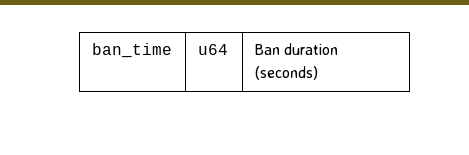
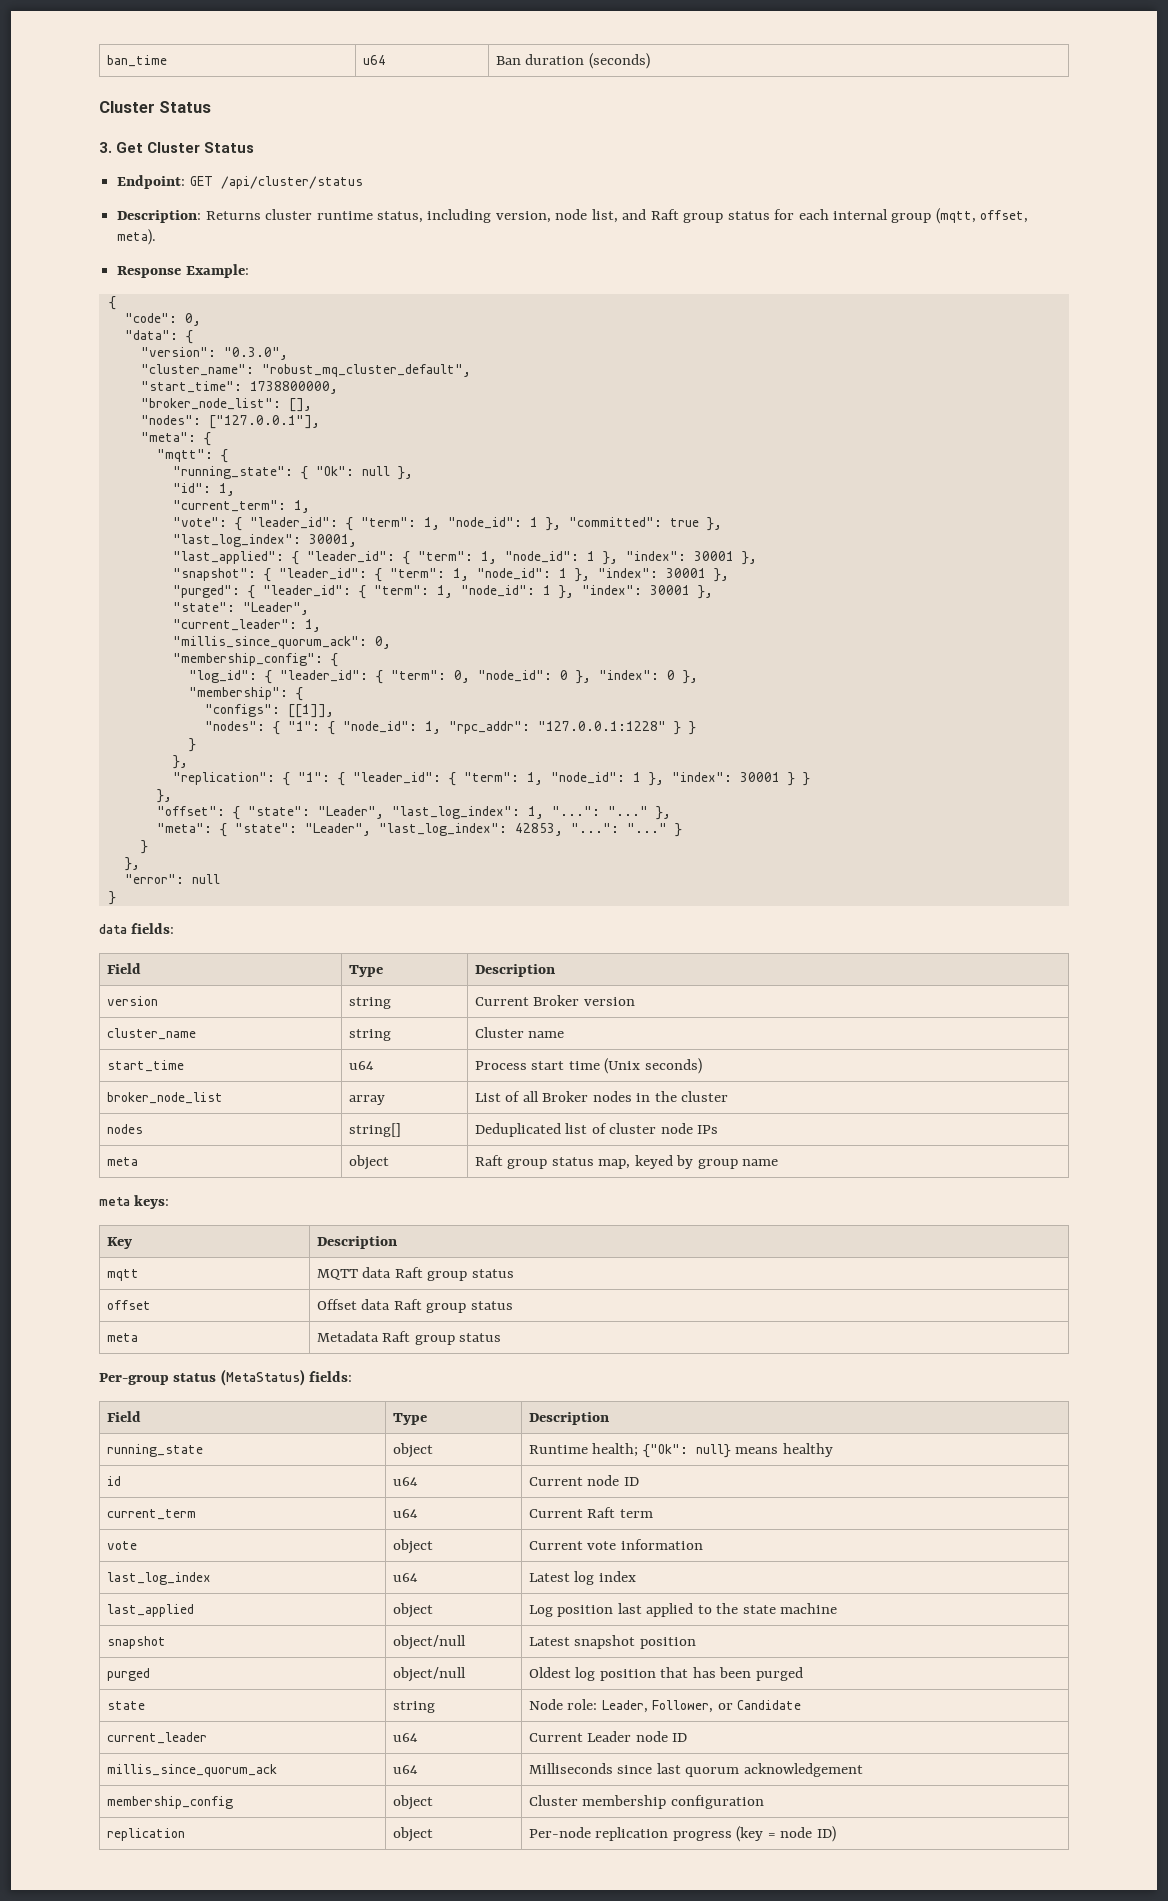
  ban_time | u64 | Ban duration (seconds)
+ Cluster Status
+ 3. Get Cluster Status
+ Endpoint: GET /api/cluster/status
+ Description: Returns cluster runtime status, including version, node list, and Raft group status for each internal group (mqtt, offset, meta).
+ Response Example:
+ {
+ "code": 0,
+ "data": {
+ "version": "0.3.0",
+ "cluster_name": "robust_mq_cluster_default",
+ "start_time": 1738800000,
+ "broker_node_list": [],
+ "nodes": ["127.0.0.1"],
+ "meta": {
+ "mqtt": {
+ "running_state": { "Ok": null },
+ "id": 1,
+ "current_term": 1,
+ "vote": { "leader_id": { "term": 1, "node_id": 1 }, "committed": true },
+ "last_log_index": 30001,
+ "last_applied": { "leader_id": { "term": 1, "node_id": 1 }, "index": 30001 },
+ "snapshot": { "leader_id": { "term": 1, "node_id": 1 }, "index": 30001 },
+ "purged": { "leader_id": { "term": 1, "node_id": 1 }, "index": 30001 },
+ "state": "Leader",
+ "current_leader": 1,
+ "millis_since_quorum_ack": 0,
+ "membership_config": {
+ "log_id": { "leader_id": { "term": 0, "node_id": 0 }, "index": 0 },
+ "membership": {
+ "configs": [[1]],
+ "nodes": { "1": { "node_id": 1, "rpc_addr": "127.0.0.1:1228" } }
+ }
+ },
+ "replication": { "1": { "leader_id": { "term": 1, "node_id": 1 }, "index": 30001 } }
+ },
+ "offset": { "state": "Leader", "last_log_index": 1, "...": "..." },
+ "meta": { "state": "Leader", "last_log_index": 42853, "...": "..." }
+ }
+ },
+ "error": null
+ }
+ data fields:
+ Field | Type | Description
+ version | string | Current Broker version
+ cluster_name | string | Cluster name
+ start_time | u64 | Process start time (Unix seconds)
+ broker_node_list | array | List of all Broker nodes in the cluster
+ nodes | string[] | Deduplicated list of cluster node IPs
+ meta | object | Raft group status map, keyed by group name
+ meta keys:
+ Key | Description
+ mqtt | MQTT data Raft group status
+ offset | Offset data Raft group status
+ meta | Metadata Raft group status
+ Per-group status (MetaStatus) fields:
+ Field | Type | Description
+ running_state | object | Runtime health; {"Ok": null} means healthy
+ id | u64 | Current node ID
+ current_term | u64 | Current Raft term
+ vote | object | Current vote information
+ last_log_index | u64 | Latest log index
+ last_applied | object | Log position last applied to the state machine
+ snapshot | object/null | Latest snapshot position
+ purged | object/null | Oldest log position that has been purged
+ state | string | Node role: Leader, Follower, or Candidate
+ current_leader | u64 | Current Leader node ID
+ millis_since_quorum_ack | u64 | Milliseconds since last quorum acknowledgement
+ membership_config | object | Cluster membership configuration
+ replication | object | Per-node replication progress (key = node ID)

